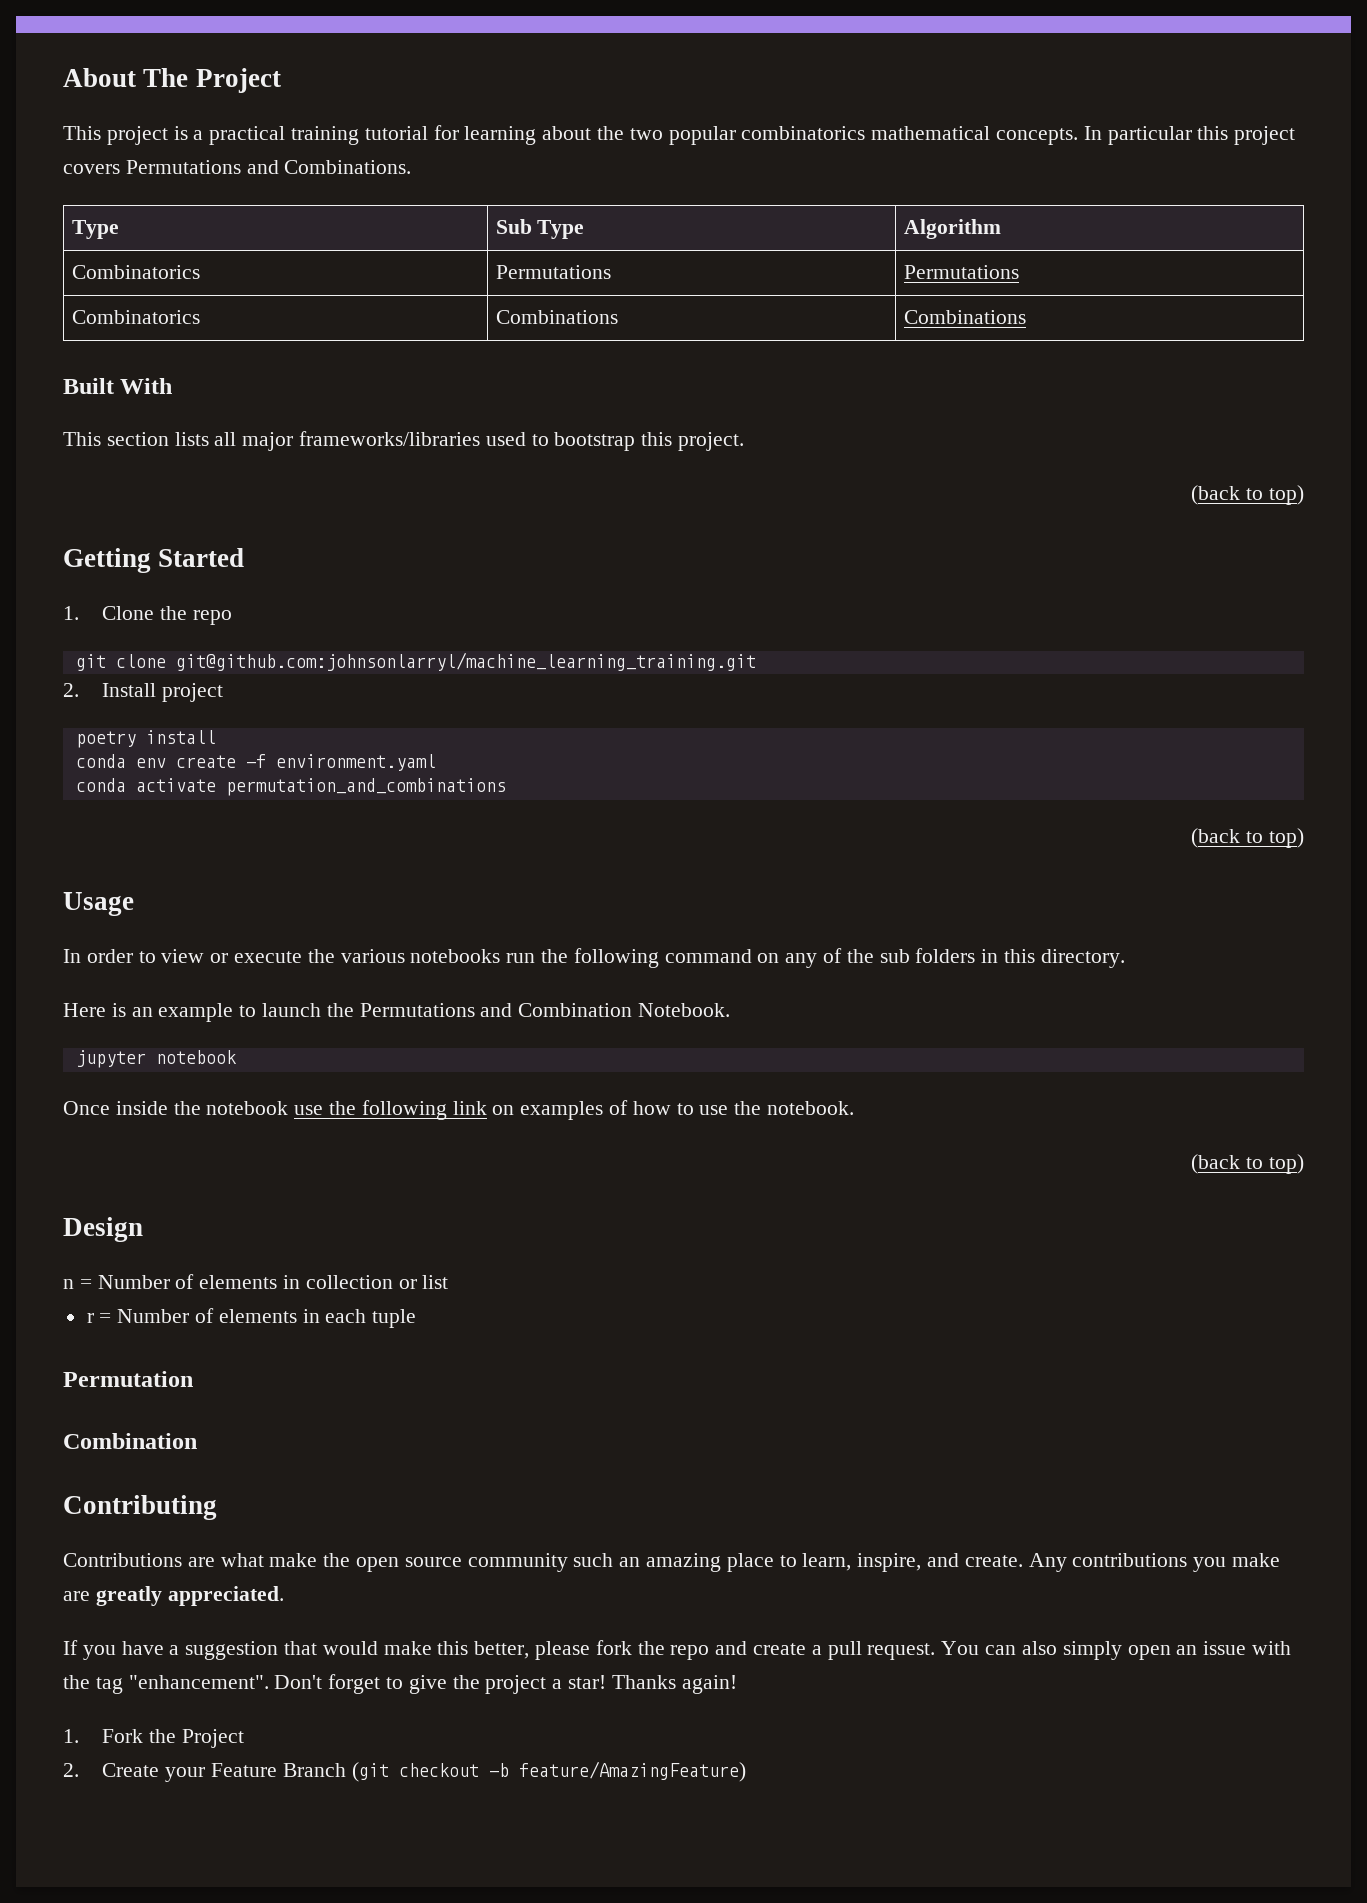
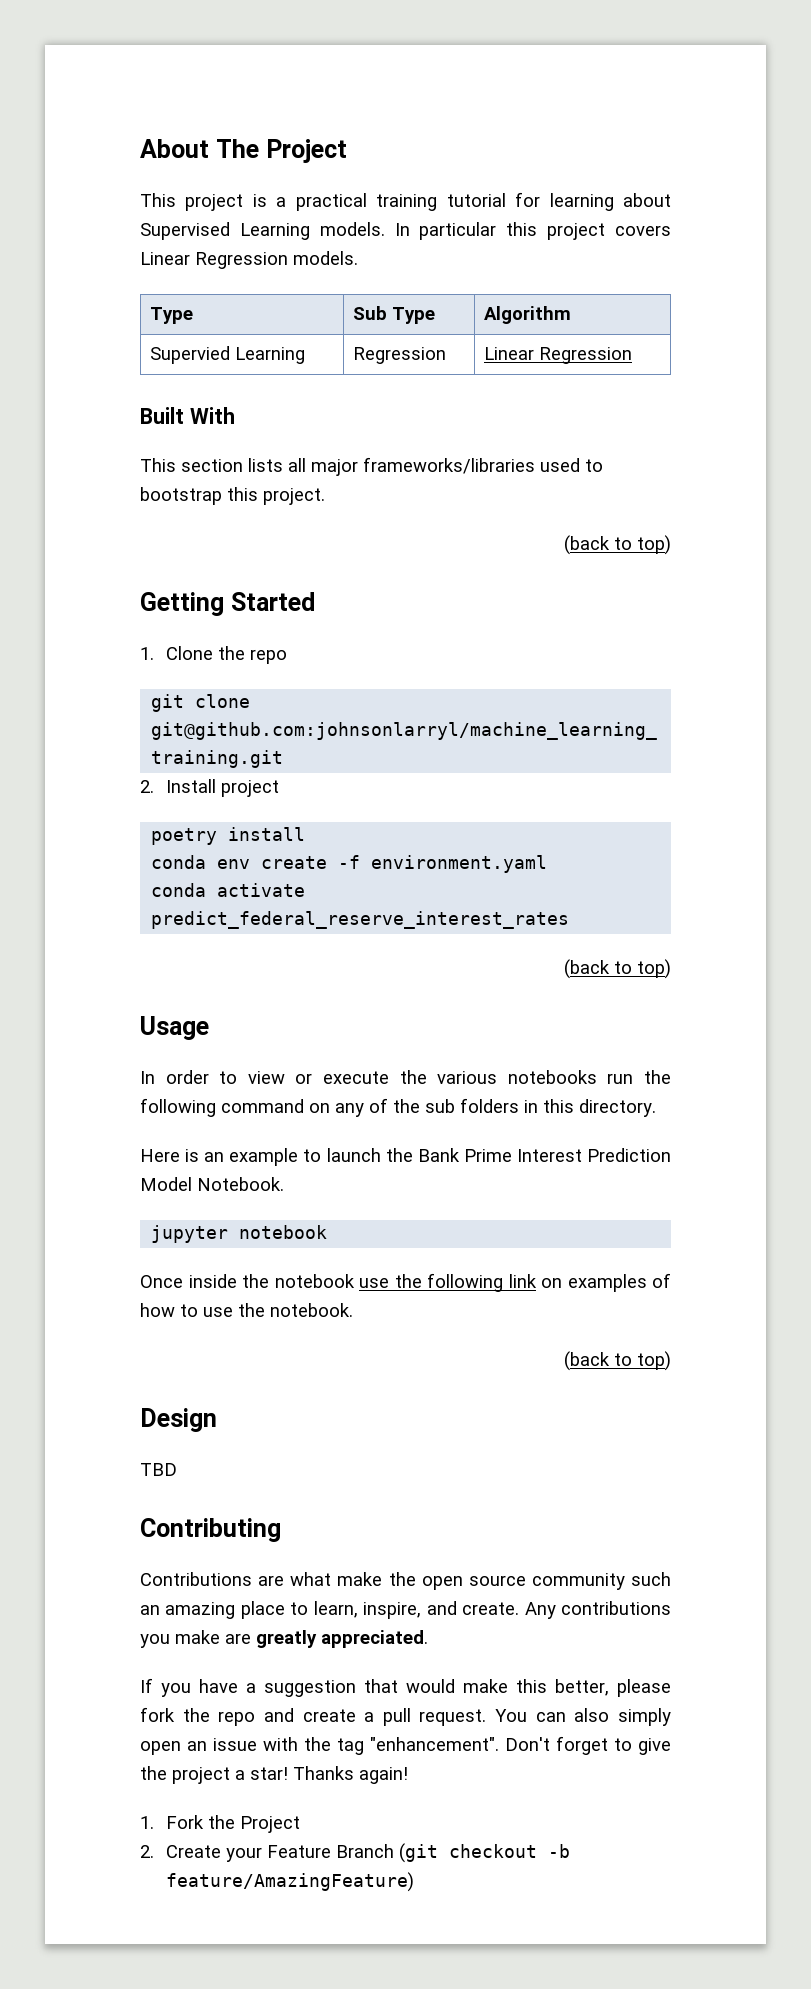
- This project is a practical training tutorial for learning about the two popular combinatorics mathematical concepts.
+ This project is a practical training tutorial for learning about Supervised Learning models.
- In particular this project covers Permutations and Combinations.
+ In particular this project covers Linear Regression models.
- Combinatorics | Permutations | Permutations
- Combinatorics | Combinations | Combinations
+ Supervied Learning | Regression | Linear Regression
- conda activate permutation_and_combinations
+ conda activate predict_federal_reserve_interest_rates
- Here is an example to launch the Permutations and Combination Notebook.
+ Here is an example to launch the Bank Prime Interest Prediction Model Notebook.
- n = Number of elements in collection or list
- r = Number of elements in each tuple
- Permutation
- Combination
+ TBD

